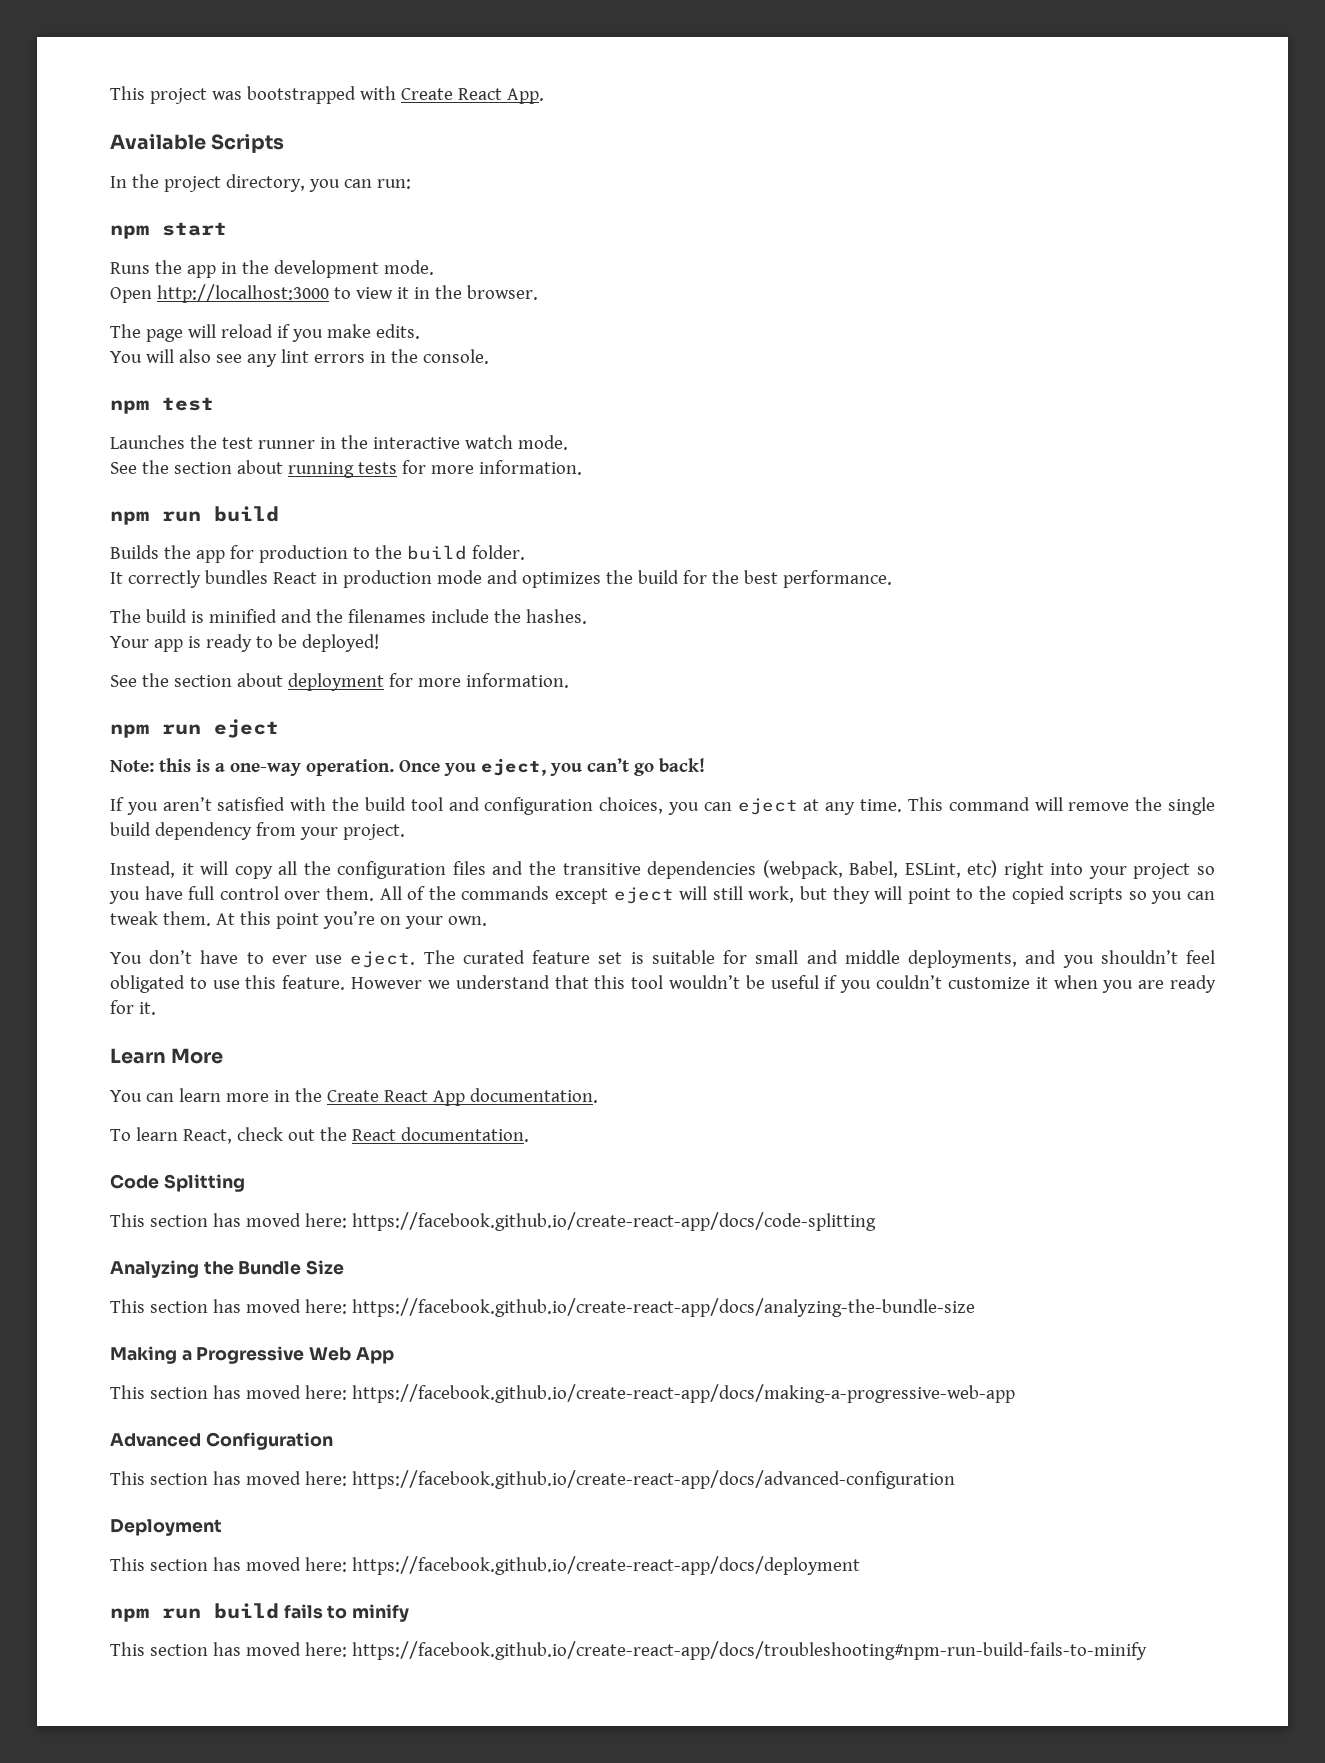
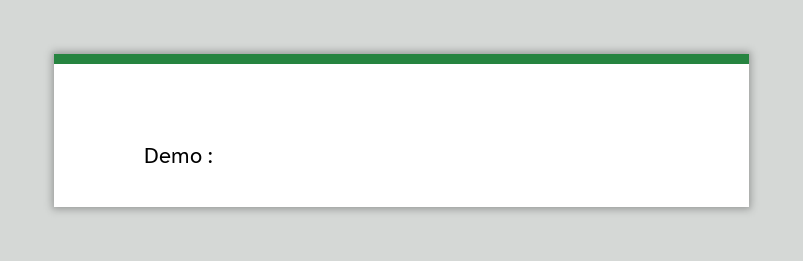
- This project was bootstrapped with Create React App.
- Available Scripts
- In the project directory, you can run:
- npm start
- Runs the app in the development mode.
- Open http://localhost:3000 to view it in the browser.
- The page will reload if you make edits.
- You will also see any lint errors in the console.
- npm test
- Launches the test runner in the interactive watch mode.
- See the section about running tests for more information.
- npm run build
- Builds the app for production to the build folder.
- It correctly bundles React in production mode and optimizes the build for the best performance.
- The build is minified and the filenames include the hashes.
- Your app is ready to be deployed!
- See the section about deployment for more information.
- npm run eject
- Note: this is a one-way operation. Once you eject, you can’t go back!
- If you aren’t satisfied with the build tool and configuration choices, you can eject at any time. This command will remove the single build dependency from your project.
- Instead, it will copy all the configuration files and the transitive dependencies (webpack, Babel, ESLint, etc) right into your project so you have full control over them. All of the commands except eject will still work, but they will point to the copied scripts so you can tweak them. At this point you’re on your own.
- You don’t have to ever use eject. The curated feature set is suitable for small and middle deployments, and you shouldn’t feel obligated to use this feature. However we understand that this tool wouldn’t be useful if you couldn’t customize it when you are ready for it.
- Learn More
- You can learn more in the Create React App documentation.
- To learn React, check out the React documentation.
- Code Splitting
- This section has moved here: https://facebook.github.io/create-react-app/docs/code-splitting
- Analyzing the Bundle Size
- This section has moved here: https://facebook.github.io/create-react-app/docs/analyzing-the-bundle-size
- Making a Progressive Web App
- This section has moved here: https://facebook.github.io/create-react-app/docs/making-a-progressive-web-app
- Advanced Configuration
- This section has moved here: https://facebook.github.io/create-react-app/docs/advanced-configuration
- Deployment
- This section has moved here: https://facebook.github.io/create-react-app/docs/deployment
- npm run build fails to minify
- This section has moved here: https://facebook.github.io/create-react-app/docs/troubleshooting#npm-run-build-fails-to-minify
+ Demo :

